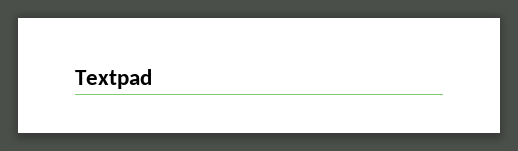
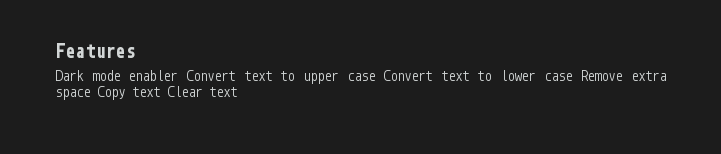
- Textpad
+ Features
+ Dark mode enabler Convert text to upper case Convert text to lower case Remove extra space Copy text Clear text

